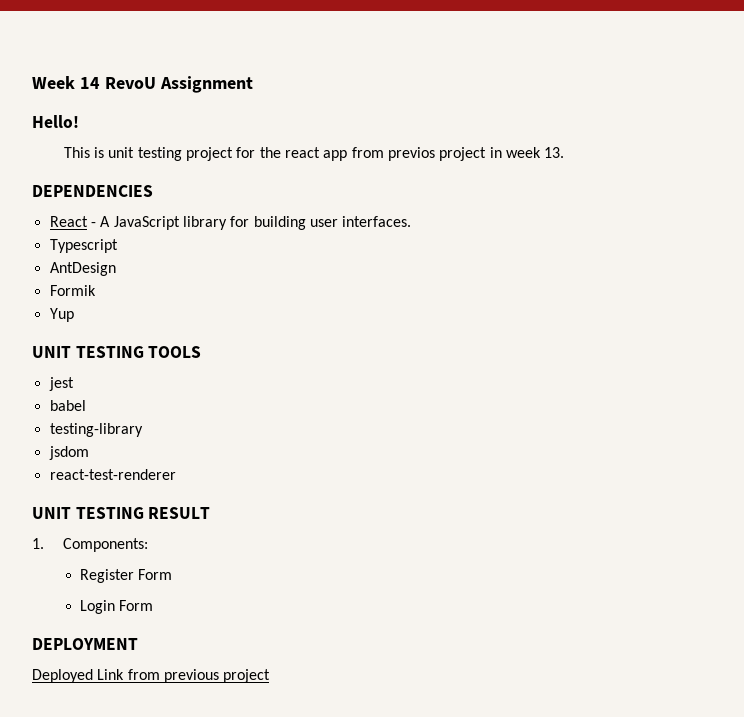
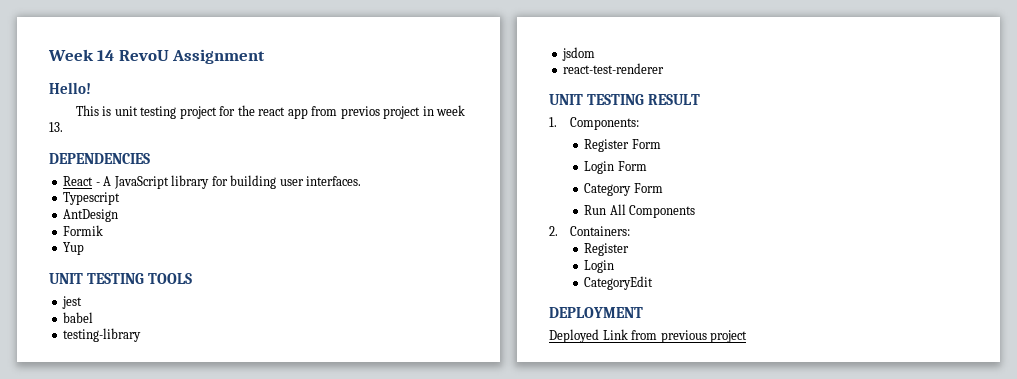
+ Category Form
+ Run All Components
+ 2. Containers:
+ Register
+ Login
+ CategoryEdit

